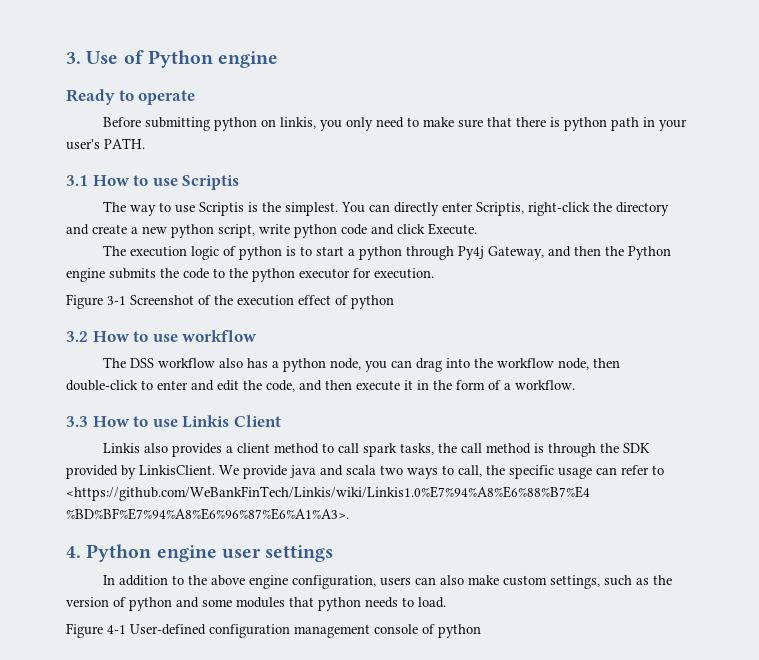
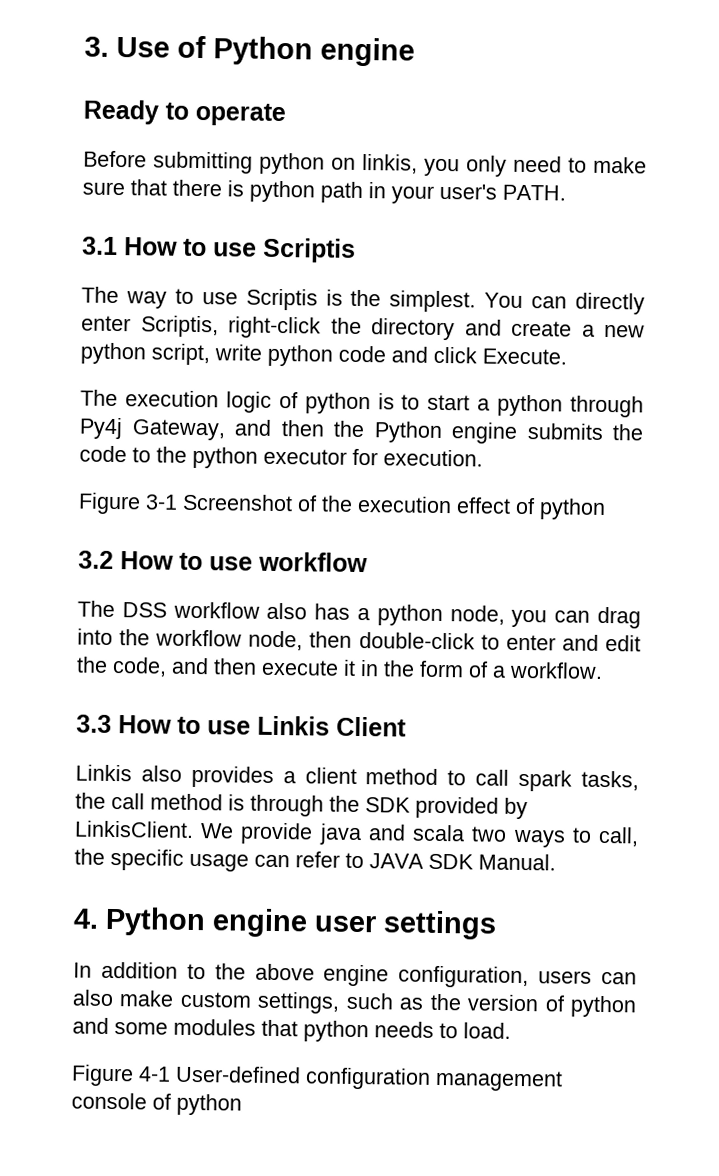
- We provide java and scala two ways to call, the specific usage can refer to <https://github.com/WeBankFinTech/Linkis/wiki/Linkis1.0%E7%94%A8%E6%88%B7%E4 %BD%BF%E7%94%A8%E6%96%87%E6%A1%A3>.
+ We provide java and scala two ways to call, the specific usage can refer to JAVA SDK Manual.

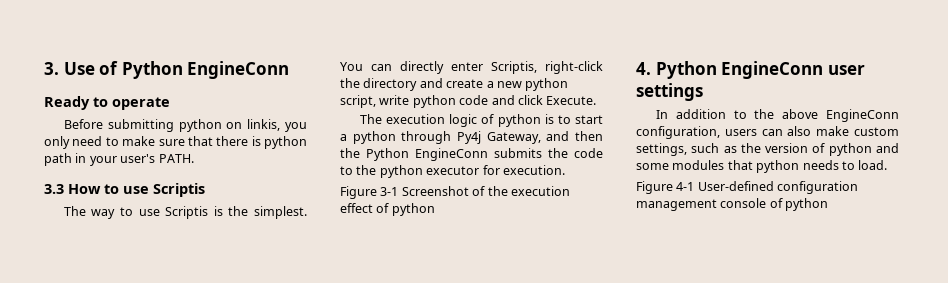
- 3. Use of Python engine
+ 3. Use of Python EngineConn
- 3.1 How to use Scriptis
+ 3.3 How to use Scriptis
- The execution logic of python is to start a python through Py4j Gateway, and then the Python engine submits the code to the python executor for execution.
+ The execution logic of python is to start a python through Py4j Gateway, and then the Python EngineConn submits the code to the python executor for execution.
- 3.2 How to use workflow
- The DSS workflow also has a python node, you can drag into the workflow node, then double-click to enter and edit the code, and then execute it in the form of a workflow.
- 3.3 How to use Linkis Client
- Linkis also provides a client method to call spark tasks, the call method is through the SDK provided by LinkisClient. We provide java and scala two ways to call, the specific usage can refer to JAVA SDK Manual.
- 4. Python engine user settings
+ 4. Python EngineConn user settings
- In addition to the above engine configuration, users can also make custom settings, such as the version of python and some modules that python needs to load.
+ In addition to the above EngineConn configuration, users can also make custom settings, such as the version of python and some modules that python needs to load.

